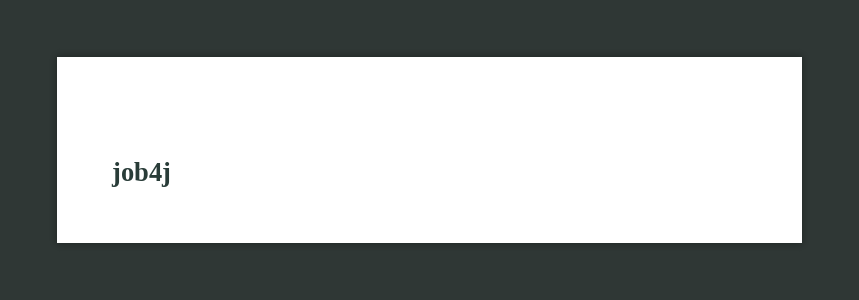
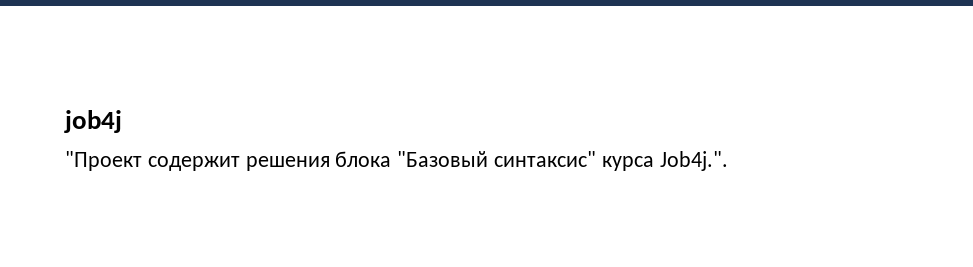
+ "Проект содержит решения блока "Базовый синтаксис" курса Job4j.".

